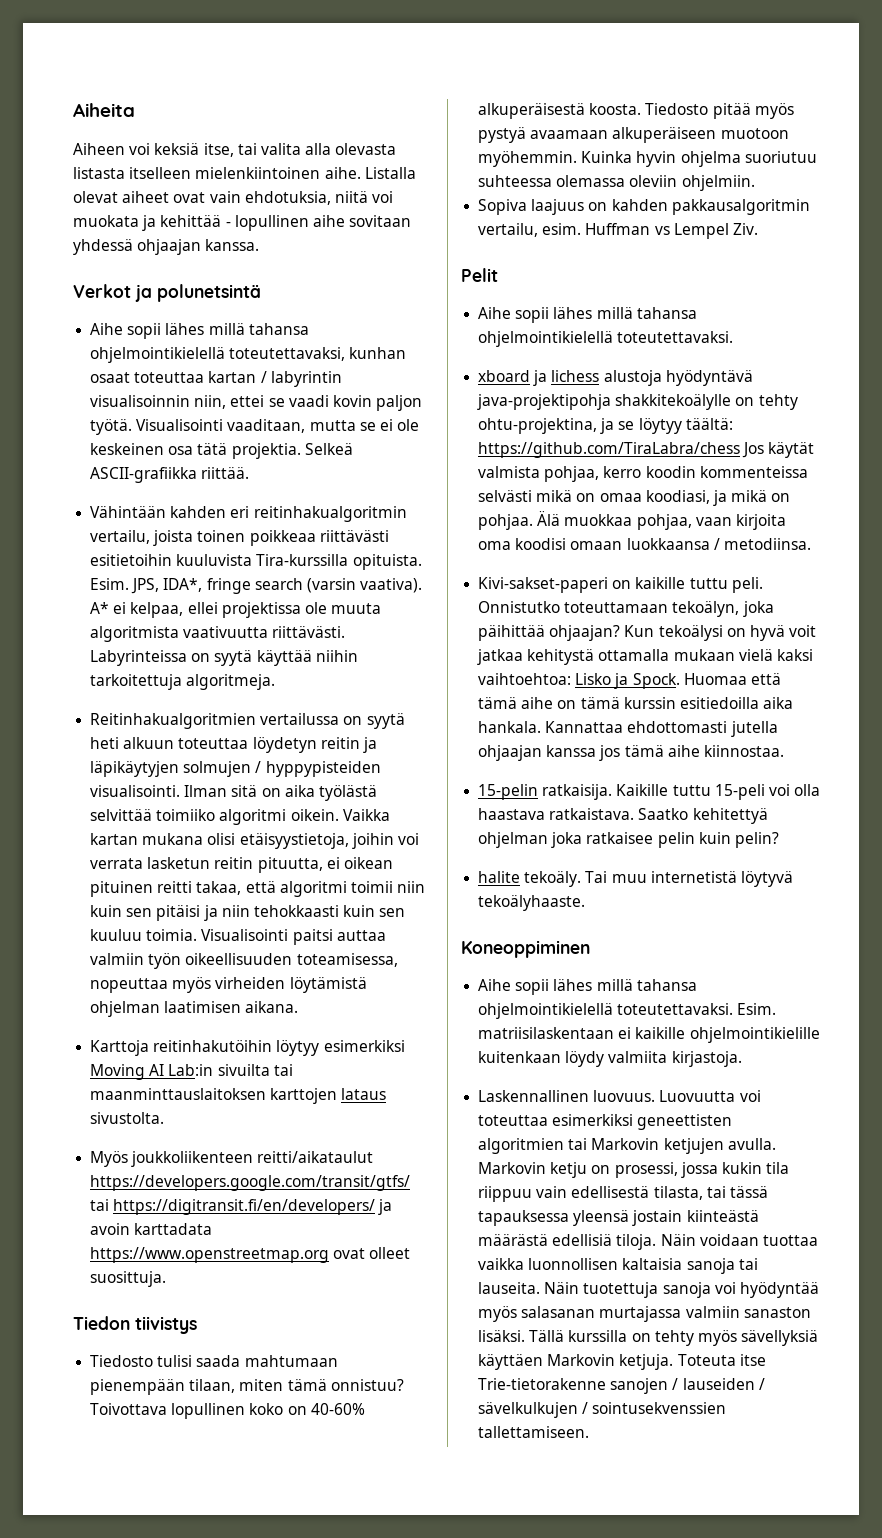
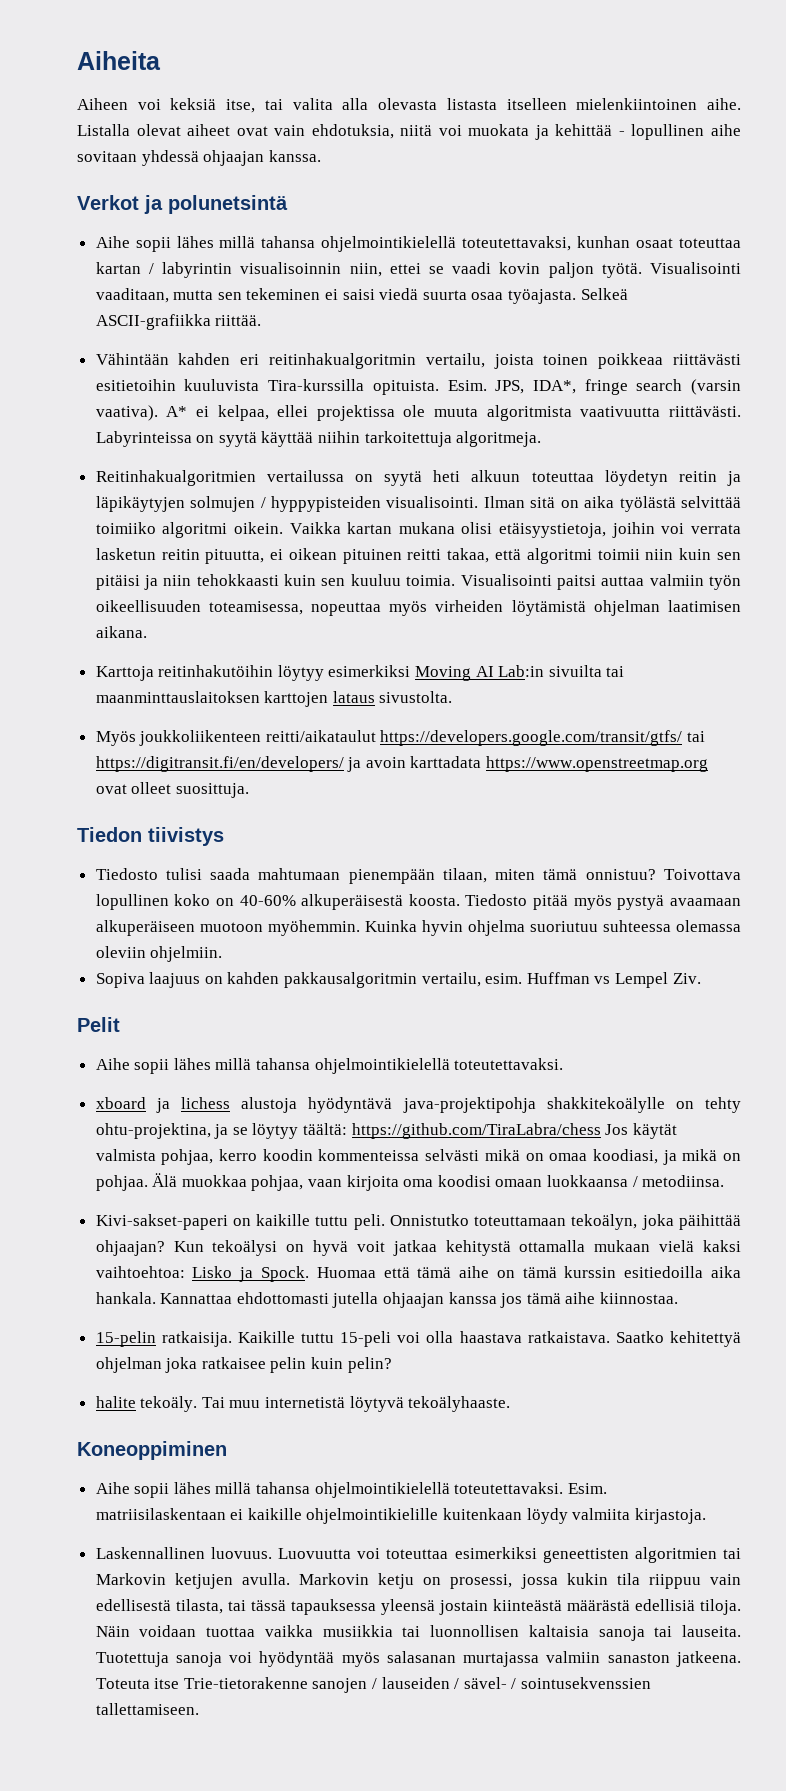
- Visualisointi vaaditaan, mutta se ei ole keskeinen osa tätä projektia.
+ Visualisointi vaaditaan, mutta sen tekeminen ei saisi viedä suurta osaa työajasta.
- Näin voidaan tuottaa vaikka luonnollisen kaltaisia sanoja tai lauseita.
+ Näin voidaan tuottaa vaikka musiikkia tai luonnollisen kaltaisia sanoja tai lauseita.
- Näin tuotettuja sanoja voi hyödyntää myös salasanan murtajassa valmiin sanaston lisäksi. Tällä kurssilla on tehty myös sävellyksiä käyttäen Markovin ketjuja.
+ Tuotettuja sanoja voi hyödyntää myös salasanan murtajassa valmiin sanaston jatkeena.
- Toteuta itse Trie-tietorakenne sanojen / lauseiden / sävelkulkujen / sointusekvenssien tallettamiseen.
+ Toteuta itse Trie-tietorakenne sanojen / lauseiden / sävel- / sointusekvenssien tallettamiseen.

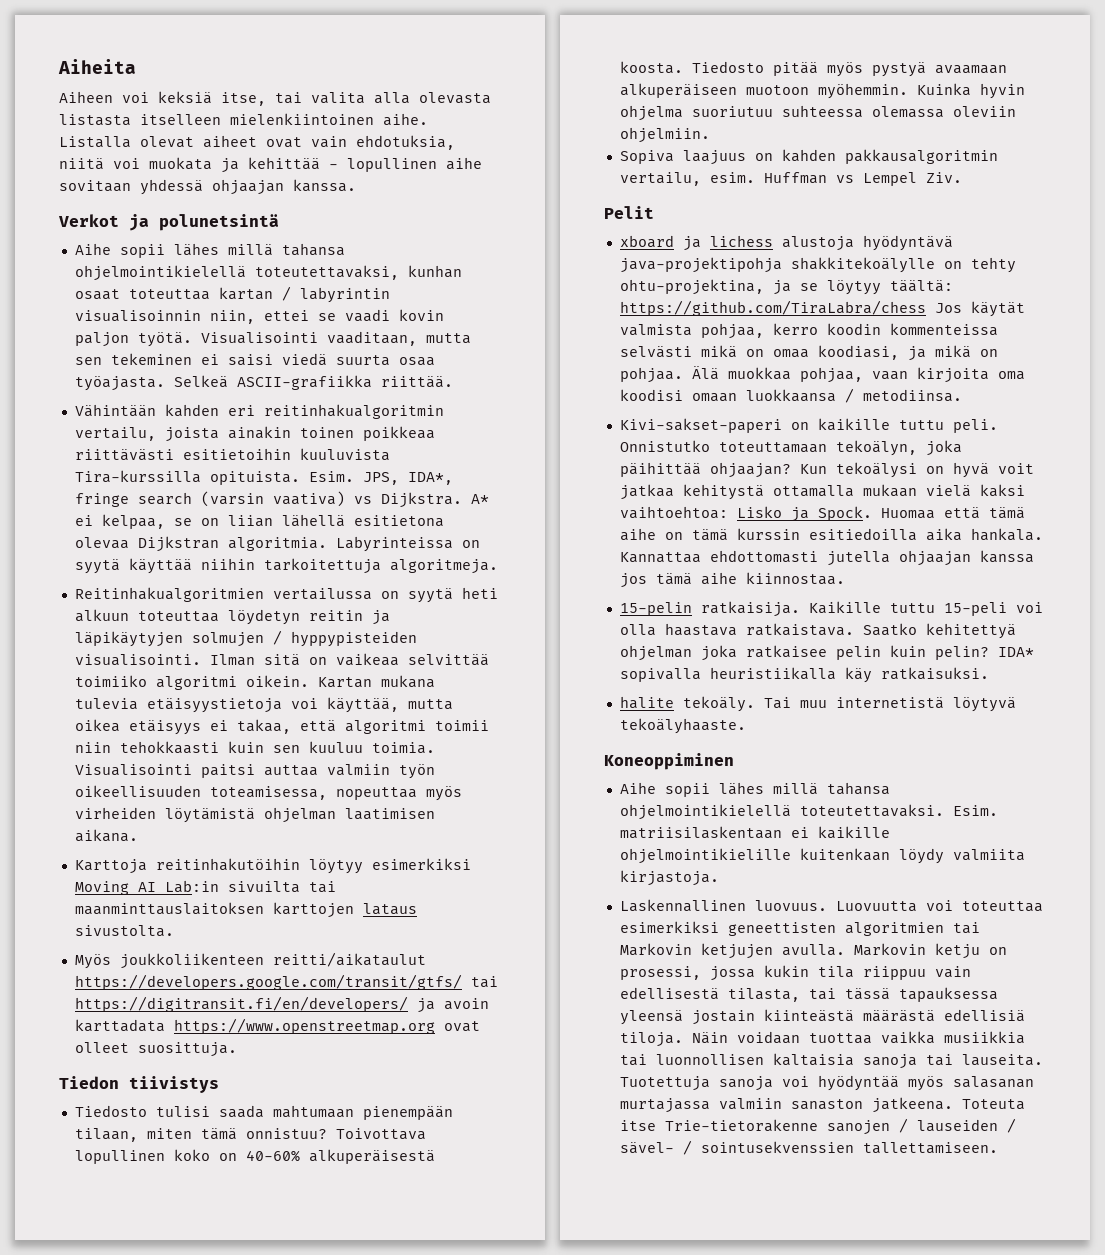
- Vähintään kahden eri reitinhakualgoritmin vertailu, joista toinen poikkeaa riittävästi esitietoihin kuuluvista Tira-kurssilla opituista.
+ Vähintään kahden eri reitinhakualgoritmin vertailu, joista ainakin toinen poikkeaa riittävästi esitietoihin kuuluvista Tira-kurssilla opituista.
- JPS, IDA*, fringe search (varsin vaativa). A* ei kelpaa, ellei projektissa ole muuta algoritmista vaativuutta riittävästi.
+ JPS, IDA*, fringe search (varsin vaativa) vs Dijkstra. A* ei kelpaa, se on liian lähellä esitietona olevaa Dijkstran algoritmia.
- Ilman sitä on aika työlästä selvittää toimiiko algoritmi oikein.
+ Ilman sitä on vaikeaa selvittää toimiiko algoritmi oikein.
- Vaikka kartan mukana olisi etäisyystietoja, joihin voi verrata lasketun reitin pituutta, ei oikean pituinen reitti takaa, että algoritmi toimii niin kuin sen pitäisi ja niin tehokkaasti kuin sen kuuluu toimia.
+ Kartan mukana tulevia etäisyystietoja voi käyttää, mutta oikea etäisyys ei takaa, että algoritmi toimii niin tehokkaasti kuin sen kuuluu toimia.
  Pelit
- Aihe sopii lähes millä tahansa ohjelmointikielellä toteutettavaksi.
+ IDA* sopivalla heuristiikalla käy ratkaisuksi.

